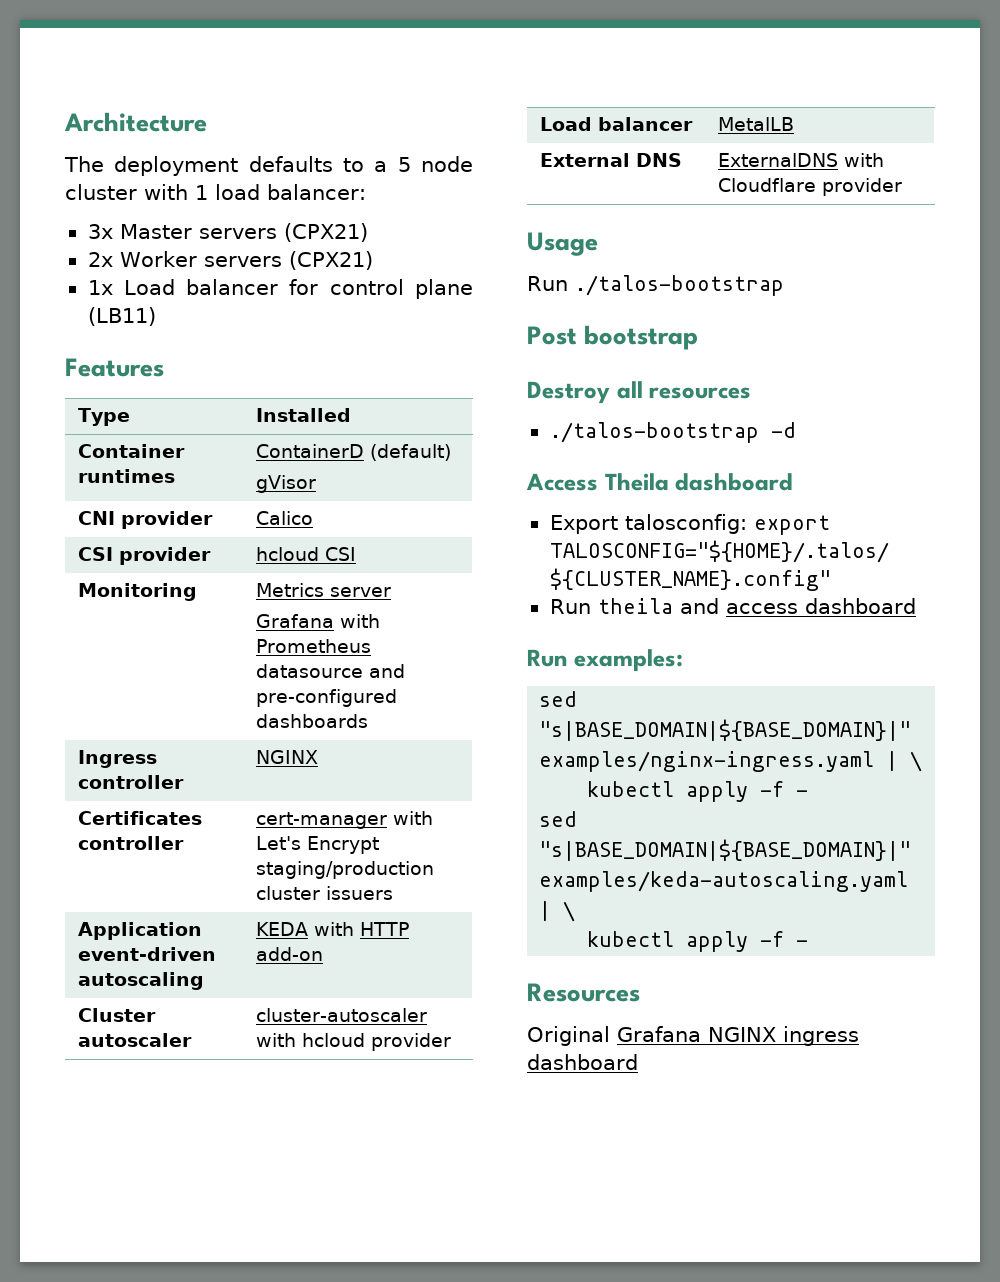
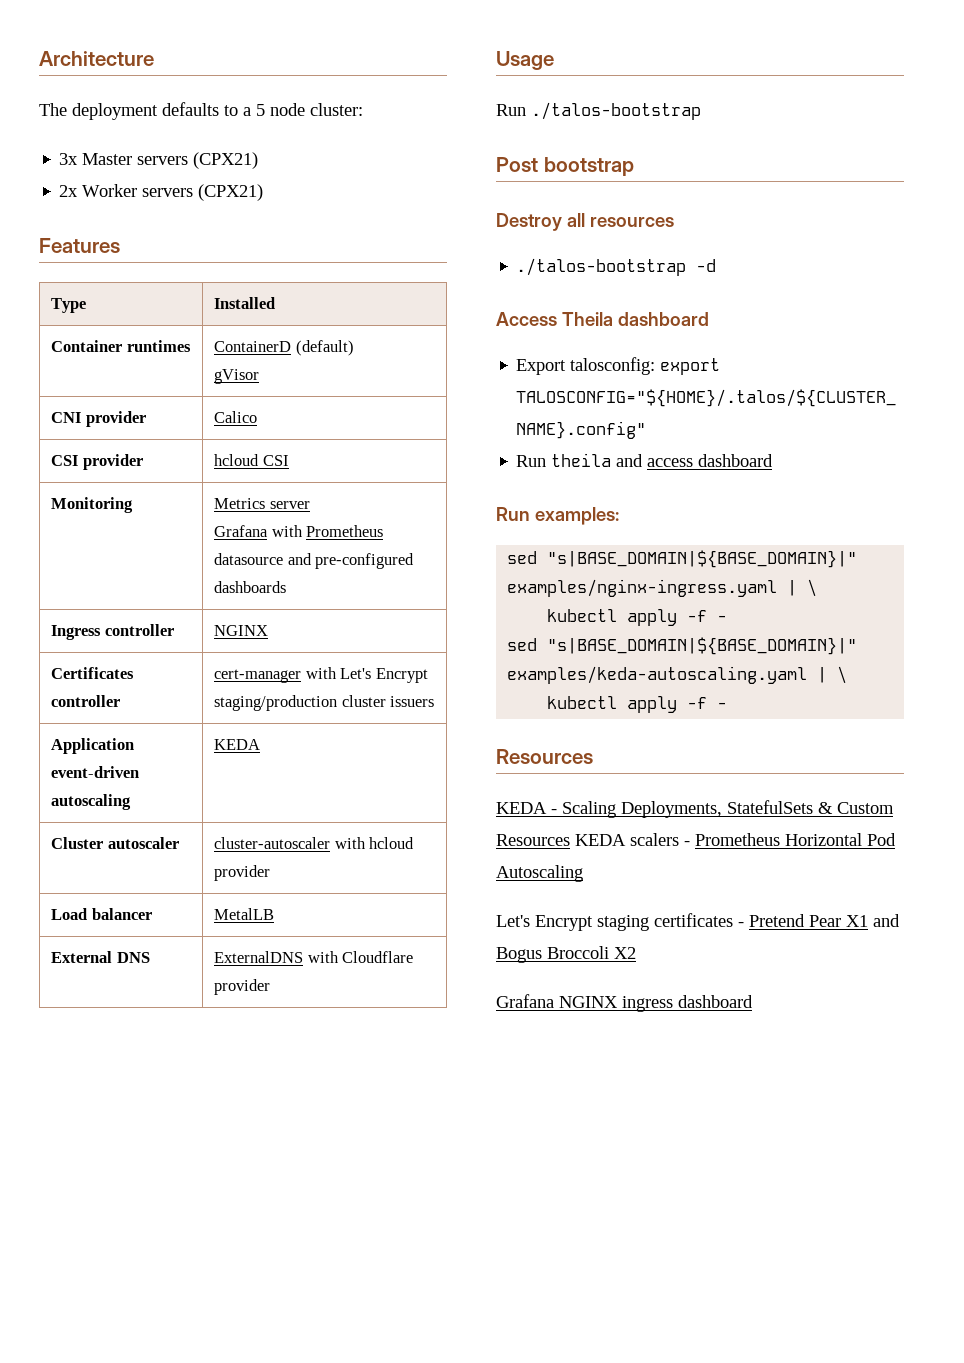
- The deployment defaults to a 5 node cluster with 1 load balancer:
+ The deployment defaults to a 5 node cluster:
- 1x Load balancer for control plane (LB11)
- Application event-driven autoscaling | KEDA with HTTP add-on
+ Application event-driven autoscaling | KEDA
- Original Grafana NGINX ingress dashboard
+ KEDA - Scaling Deployments, StatefulSets & Custom Resources KEDA scalers - Prometheus Horizontal Pod Autoscaling
+ Let's Encrypt staging certificates - Pretend Pear X1 and Bogus Broccoli X2
+ Grafana NGINX ingress dashboard

